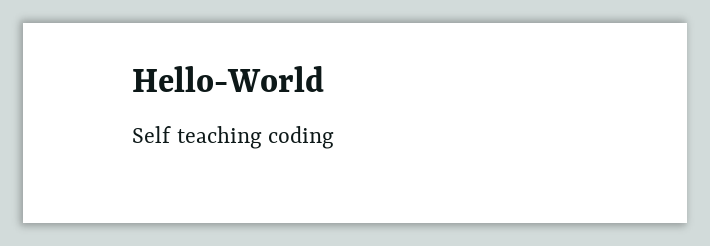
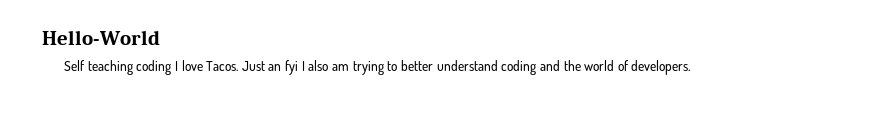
- Self teaching coding
+ Self teaching coding I love Tacos. Just an fyi I also am trying to better understand coding and the world of developers.

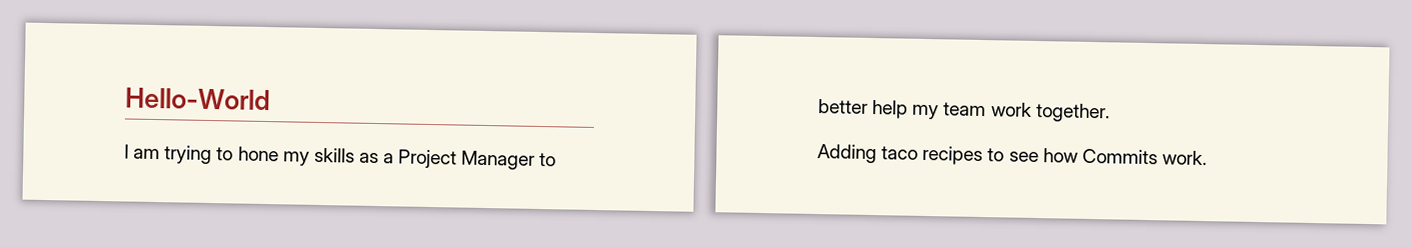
- Self teaching coding I love Tacos. Just an fyi I also am trying to better understand coding and the world of developers.
+ I am trying to hone my skills as a Project Manager to better help my team work together.
+ Adding taco recipes to see how Commits work.

